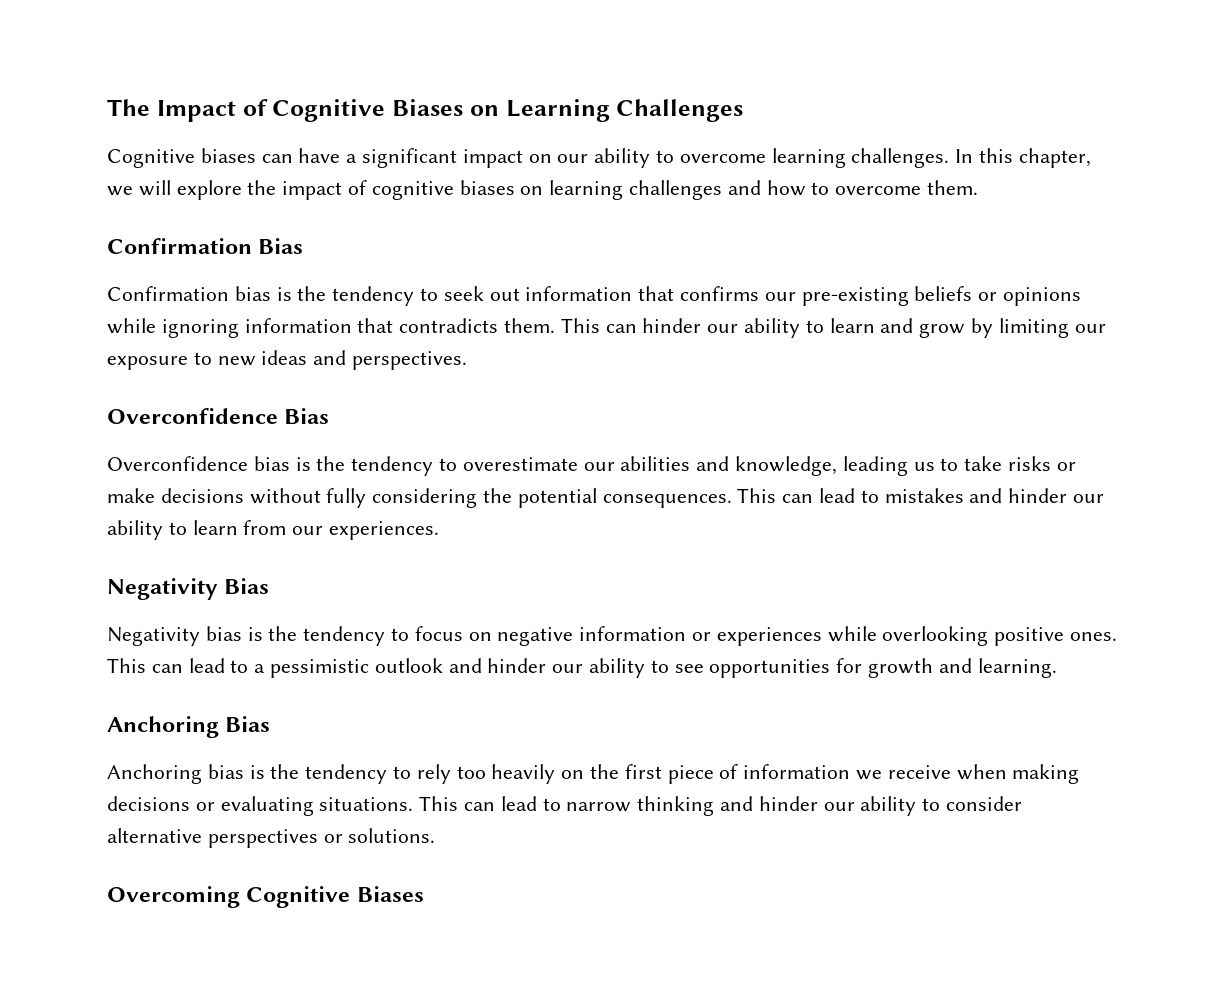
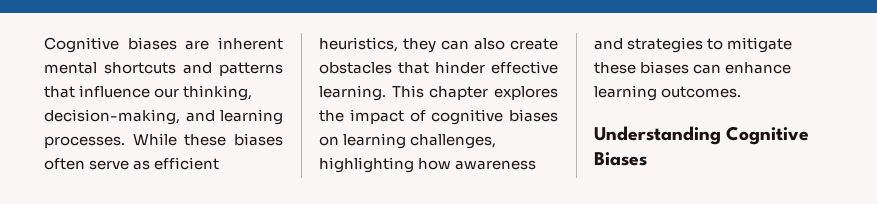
- The Impact of Cognitive Biases on Learning Challenges
- Cognitive biases can have a significant impact on our ability to overcome learning challenges. In this chapter, we will explore the impact of cognitive biases on learning challenges and how to overcome them.
- Confirmation Bias
- Confirmation bias is the tendency to seek out information that confirms our pre-existing beliefs or opinions while ignoring information that contradicts them. This can hinder our ability to learn and grow by limiting our exposure to new ideas and perspectives.
- Overconfidence Bias
- Overconfidence bias is the tendency to overestimate our abilities and knowledge, leading us to take risks or make decisions without fully considering the potential consequences. This can lead to mistakes and hinder our ability to learn from our experiences.
- Negativity Bias
- Negativity bias is the tendency to focus on negative information or experiences while overlooking positive ones. This can lead to a pessimistic outlook and hinder our ability to see opportunities for growth and learning.
- Anchoring Bias
- Anchoring bias is the tendency to rely too heavily on the first piece of information we receive when making decisions or evaluating situations. This can lead to narrow thinking and hinder our ability to consider alternative perspectives or solutions.
- Overcoming Cognitive Biases
+ Cognitive biases are inherent mental shortcuts and patterns that influence our thinking, decision-making, and learning processes. While these biases often serve as efficient heuristics, they can also create obstacles that hinder effective learning. This chapter explores the impact of cognitive biases on learning challenges, highlighting how awareness and strategies to mitigate these biases can enhance learning outcomes.
+ Understanding Cognitive Biases

